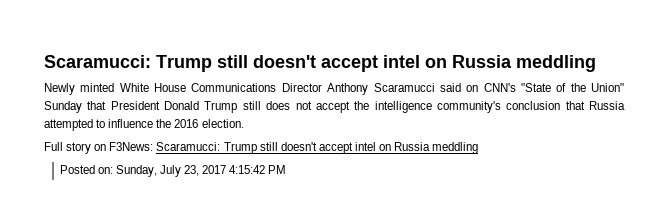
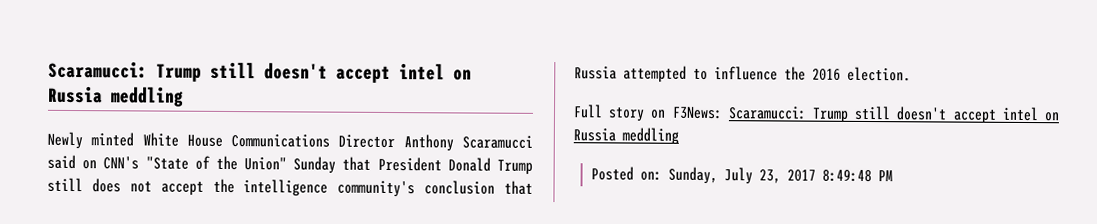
- Posted on: Sunday, July 23, 2017 4:15:42 PM
+ Posted on: Sunday, July 23, 2017 8:49:48 PM

